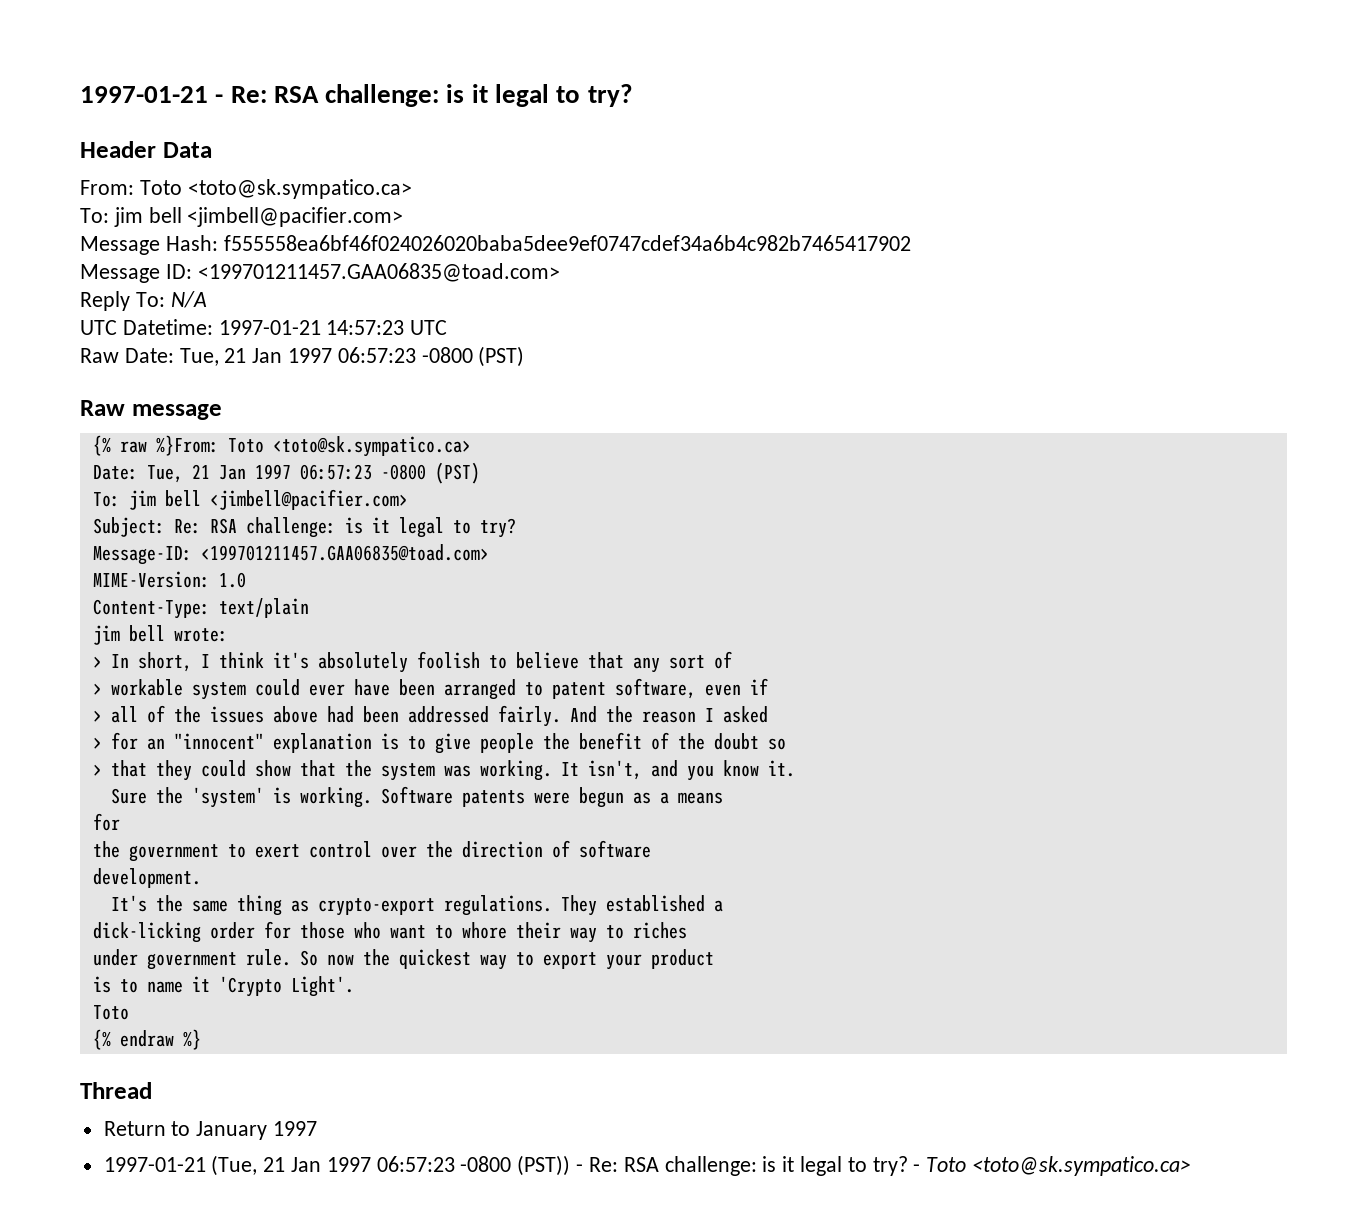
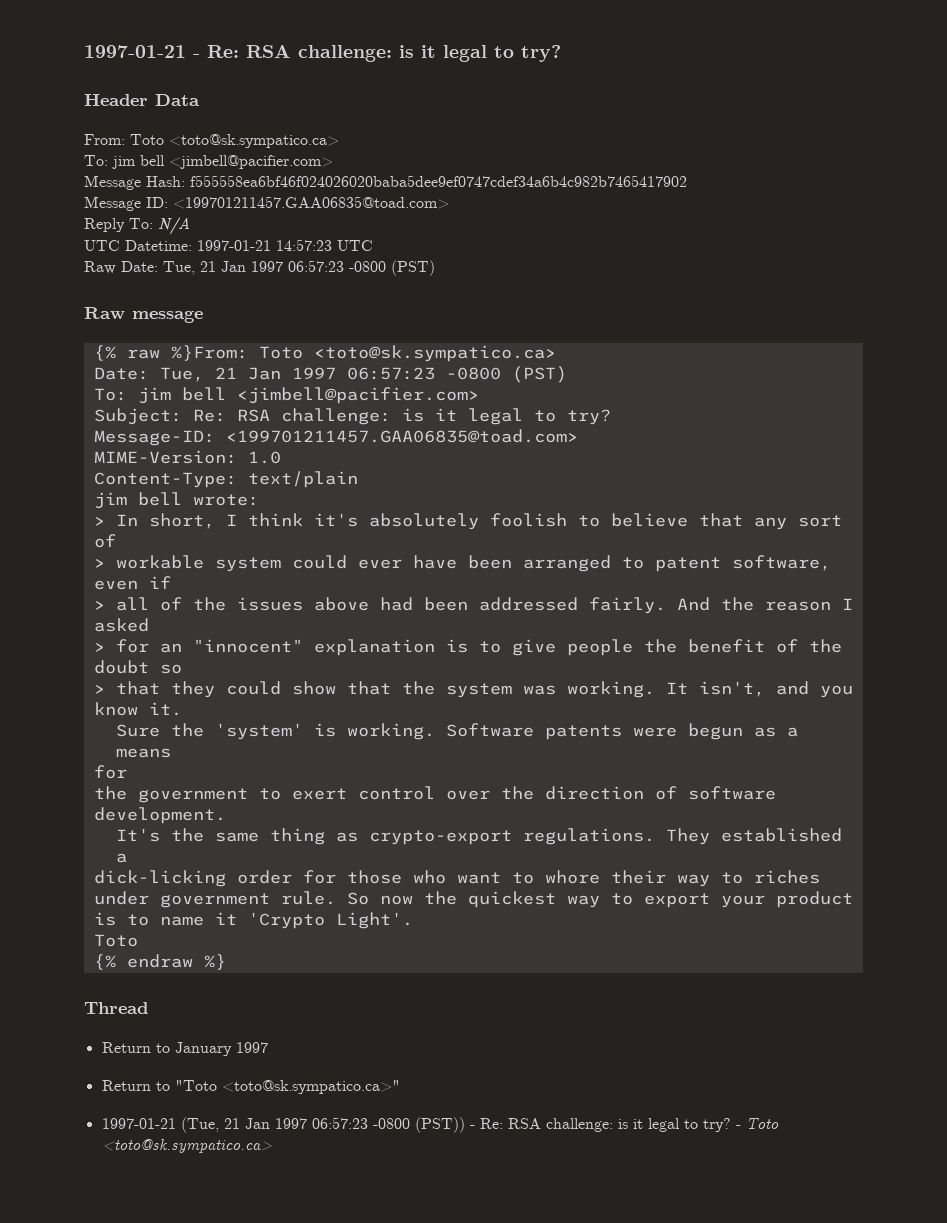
+ Return to "Toto <toto@sk.sympatico.ca>"

